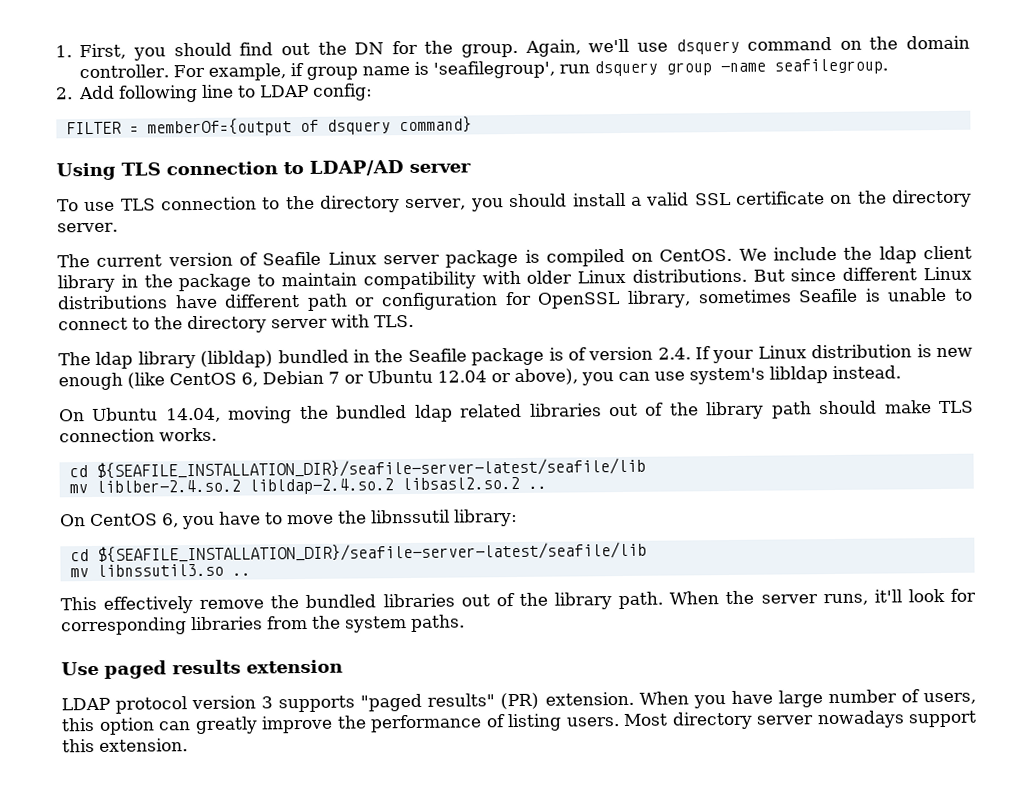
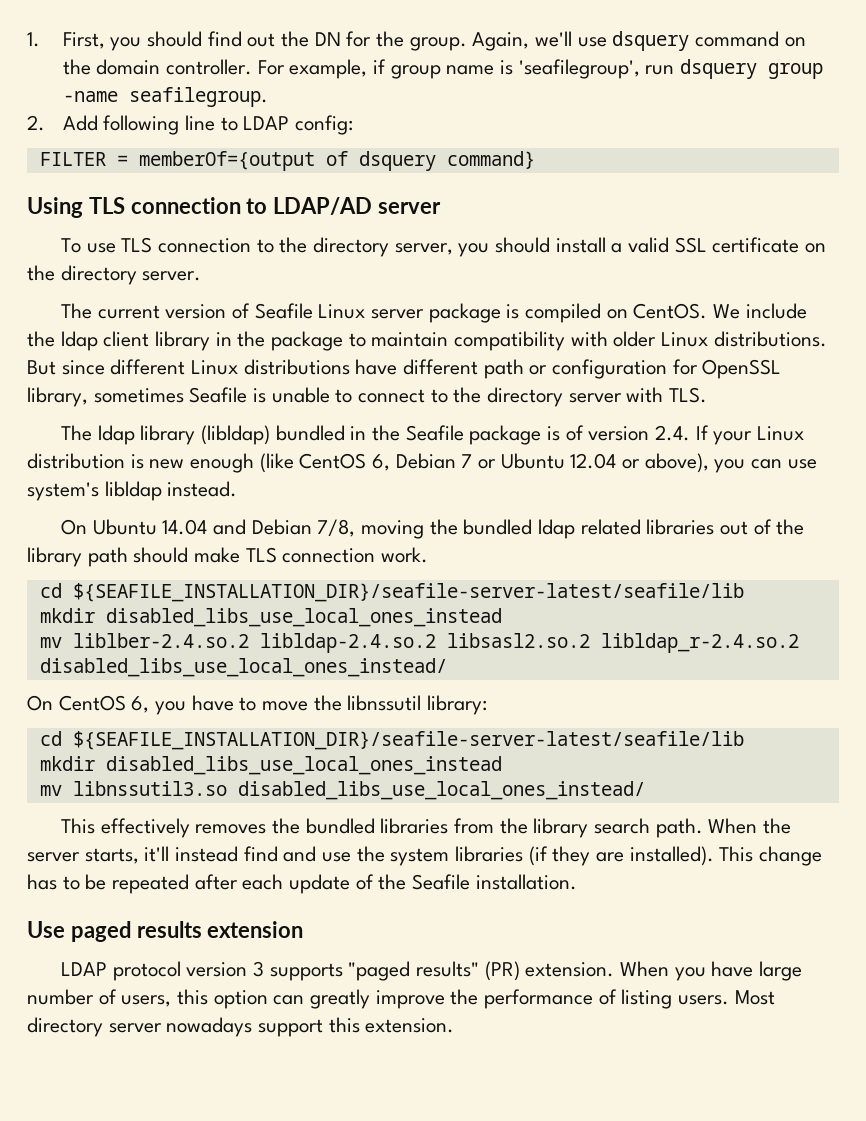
- On Ubuntu 14.04, moving the bundled ldap related libraries out of the library path should make TLS connection works.
+ On Ubuntu 14.04 and Debian 7/8, moving the bundled ldap related libraries out of the library path should make TLS connection work.
  cd ${SEAFILE_INSTALLATION_DIR}/seafile-server-latest/seafile/lib
+ mkdir disabled_libs_use_local_ones_instead
- mv liblber-2.4.so.2 libldap-2.4.so.2 libsasl2.so.2 ..
+ mv liblber-2.4.so.2 libldap-2.4.so.2 libsasl2.so.2 libldap_r-2.4.so.2 disabled_libs_use_local_ones_instead/
  On CentOS 6, you have to move the libnssutil library:
  cd ${SEAFILE_INSTALLATION_DIR}/seafile-server-latest/seafile/lib
+ mkdir disabled_libs_use_local_ones_instead
- mv libnssutil3.so ..
+ mv libnssutil3.so disabled_libs_use_local_ones_instead/
- This effectively remove the bundled libraries out of the library path.
+ This effectively removes the bundled libraries from the library search path.
- When the server runs, it'll look for corresponding libraries from the system paths.
+ When the server starts, it'll instead find and use the system libraries (if they are installed). This change has to be repeated after each update of the Seafile installation.

